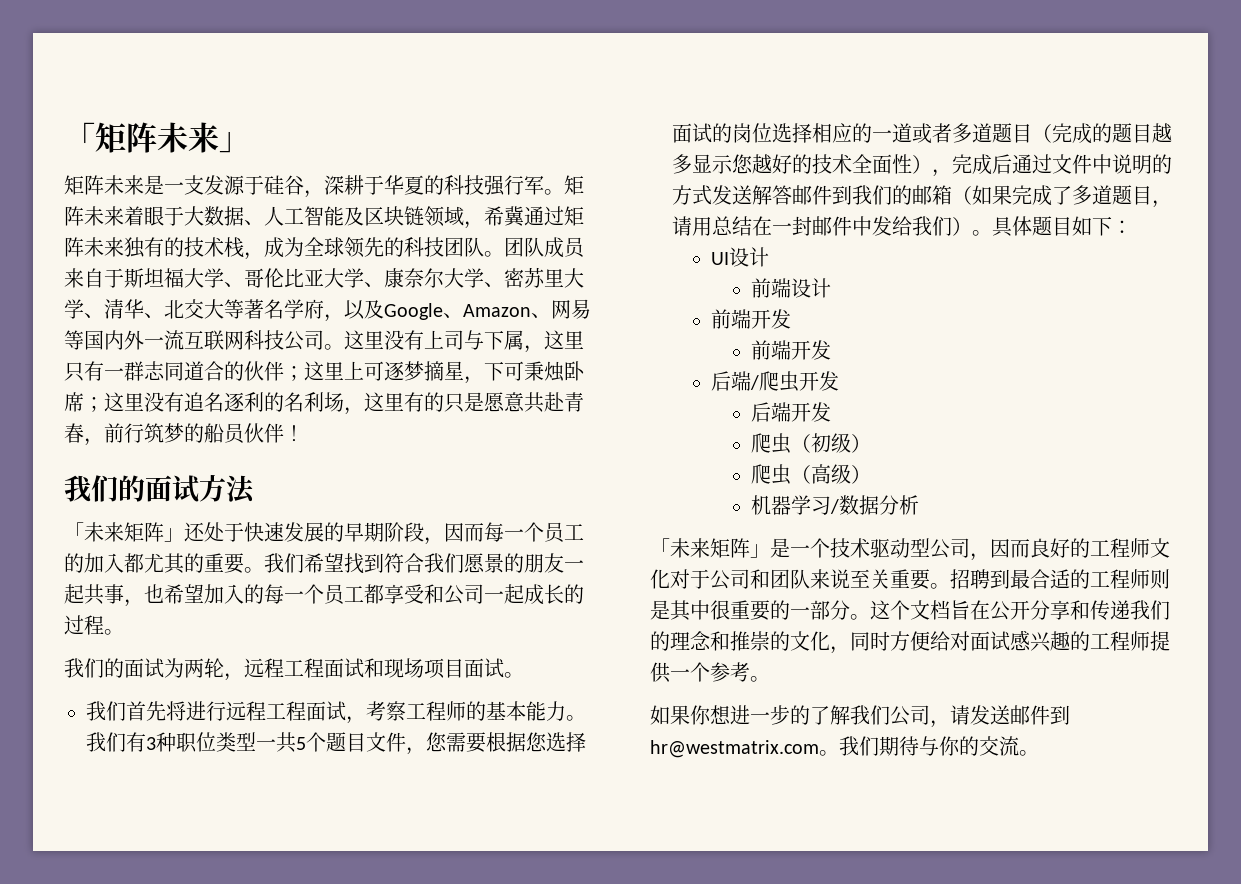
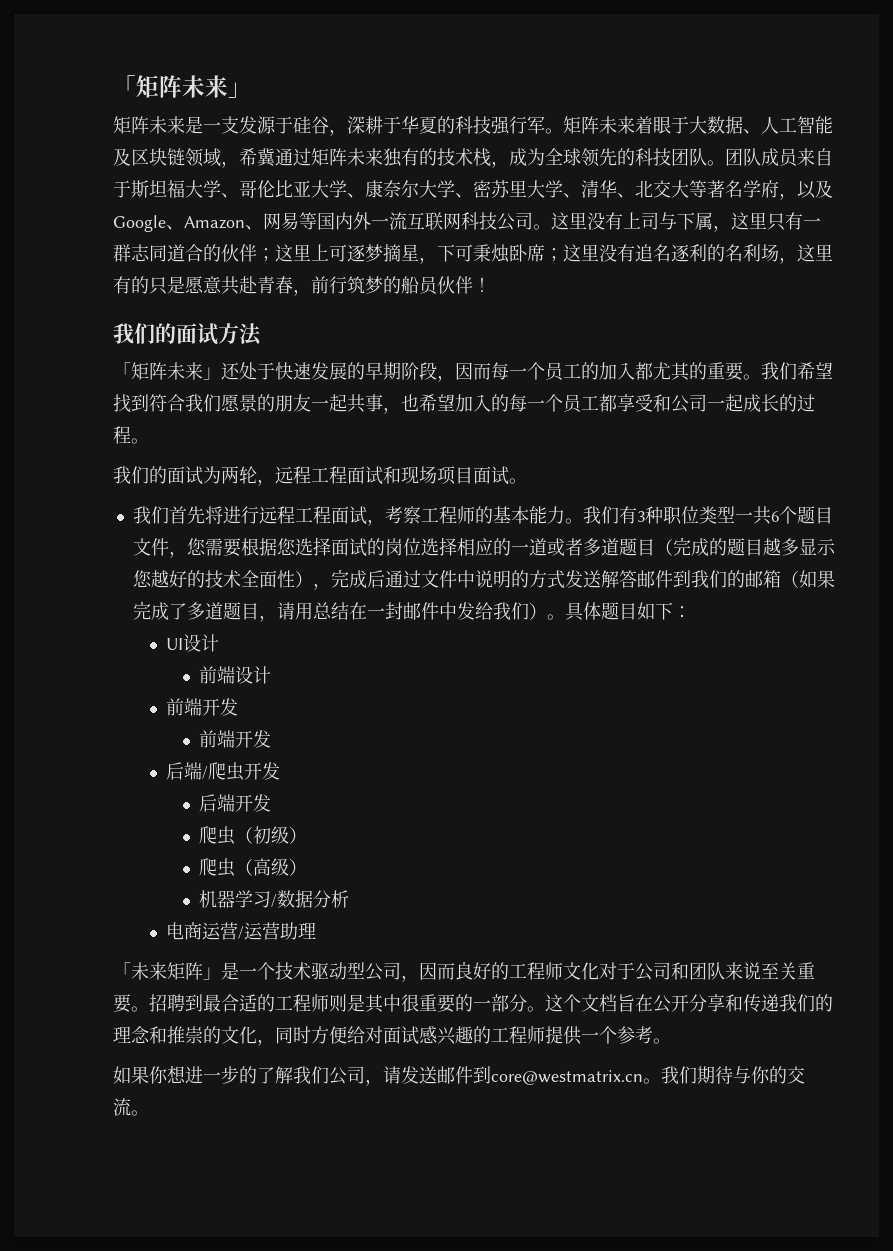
- 「未来矩阵」还处于快速发展的早期阶段，因而每一个员工的加入都尤其的重要。
+ 「矩阵未来」还处于快速发展的早期阶段，因而每一个员工的加入都尤其的重要。
- 我们有3种职位类型一共5个题目文件，您需要根据您选择面试的岗位选择相应的一道或者多道题目（完成的题目越多显示您越好的技术全面性），完成后通过文件中说明的方式发送解答邮件到我们的邮箱（如果完成了多道题目，请用总结在一封邮件中发给我们）。
+ 我们有3种职位类型一共6个题目文件，您需要根据您选择面试的岗位选择相应的一道或者多道题目（完成的题目越多显示您越好的技术全面性），完成后通过文件中说明的方式发送解答邮件到我们的邮箱（如果完成了多道题目，请用总结在一封邮件中发给我们）。
+ 电商运营/运营助理
- 如果你想进一步的了解我们公司，请发送邮件到hr@westmatrix.com。
+ 如果你想进一步的了解我们公司，请发送邮件到core@westmatrix.cn。

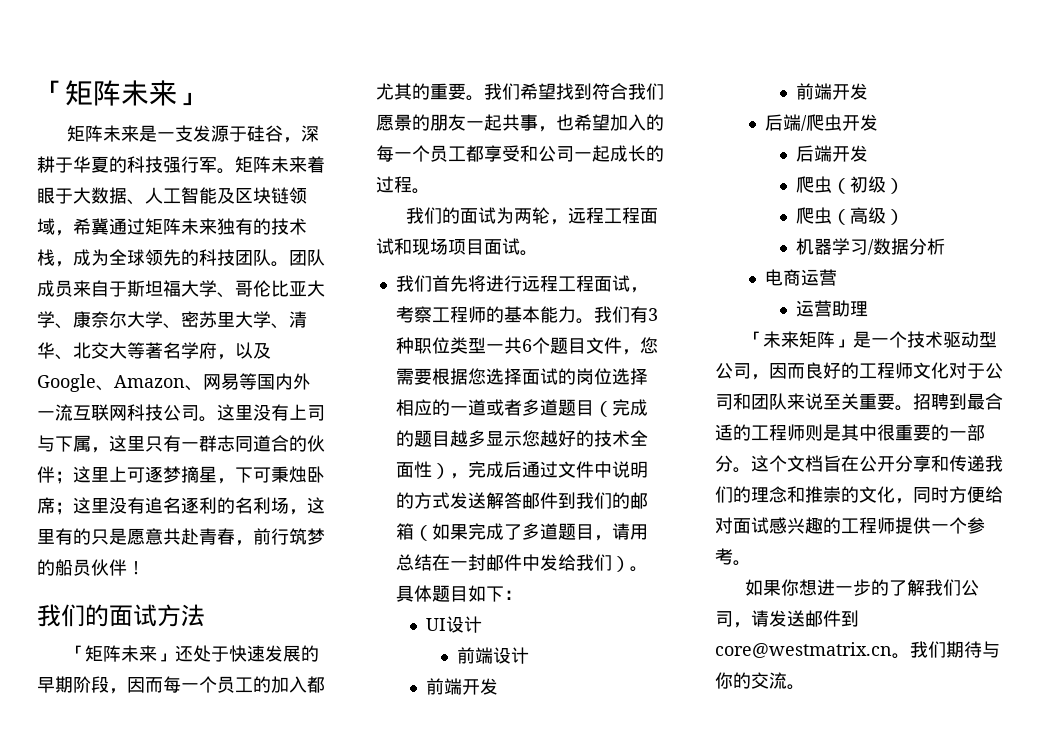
- 电商运营/运营助理
+ 电商运营
+ 运营助理

